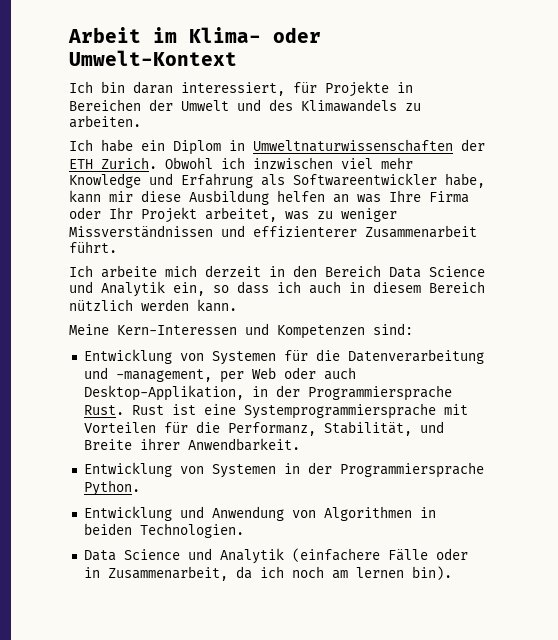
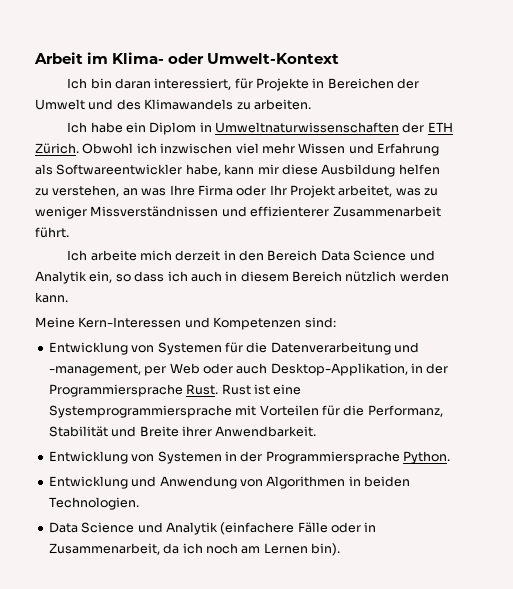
- Ich habe ein Diplom in Umweltnaturwissenschaften der ETH Zurich.
+ Ich habe ein Diplom in Umweltnaturwissenschaften der ETH Zürich.
- Obwohl ich inzwischen viel mehr Knowledge und Erfahrung als Softwareentwickler habe, kann mir diese Ausbildung helfen an was Ihre Firma oder Ihr Projekt arbeitet, was zu weniger Missverständnissen und effizienterer Zusammenarbeit führt.
+ Obwohl ich inzwischen viel mehr Wissen und Erfahrung als Softwareentwickler habe, kann mir diese Ausbildung helfen zu verstehen, an was Ihre Firma oder Ihr Projekt arbeitet, was zu weniger Missverständnissen und effizienterer Zusammenarbeit führt.
- Rust ist eine Systemprogrammiersprache mit Vorteilen für die Performanz, Stabilität, und Breite ihrer Anwendbarkeit.
+ Rust ist eine Systemprogrammiersprache mit Vorteilen für die Performanz, Stabilität und Breite ihrer Anwendbarkeit.
- Data Science und Analytik (einfachere Fälle oder in Zusammenarbeit, da ich noch am lernen bin).
+ Data Science und Analytik (einfachere Fälle oder in Zusammenarbeit, da ich noch am Lernen bin).

